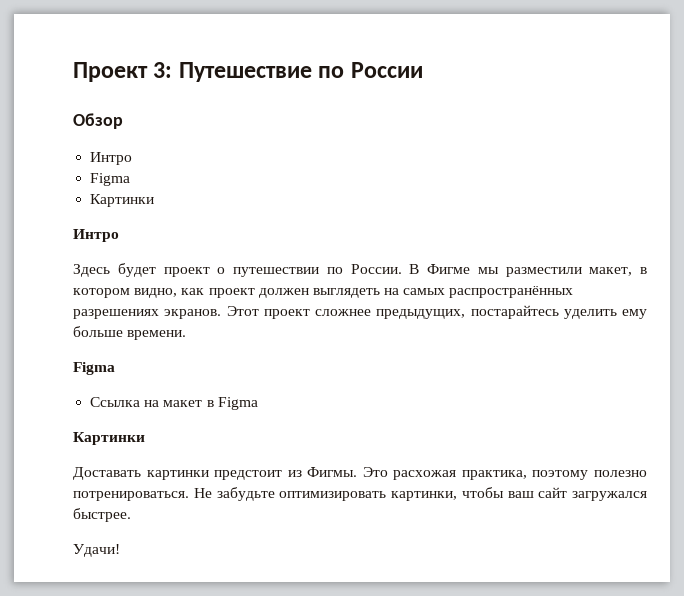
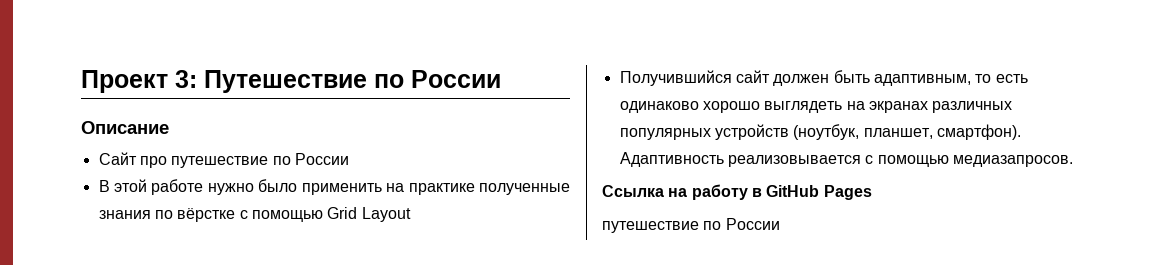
- Обзор
- Интро
- Figma
- Картинки
- Интро
- Здесь будет проект о путешествии по России. В Фигме мы разместили макет, в котором видно, как проект должен выглядеть на самых распространённых разрешениях экранов. Этот проект сложнее предыдущих, постарайтесь уделить ему больше времени.
- Figma
- Ссылка на макет в Figma
- Картинки
- Доставать картинки предстоит из Фигмы. Это расхожая практика, поэтому полезно потренироваться. Не забудьте оптимизировать картинки, чтобы ваш сайт загружался быстрее.
- Удачи!
+ Описание
+ Сайт про путешествие по России
+ В этой работе нужно было применить на практике полученные знания по вёрстке с помощью Grid Layout
+ Получившийся сайт должен быть адаптивным, то есть одинаково хорошо выглядеть на экранах различных популярных устройств (ноутбук, планшет, смартфон). Адаптивность реализовывается с помощью медиазапросов.
+ Ссылка на работу в GitHub Pages
+ путешествие по России

